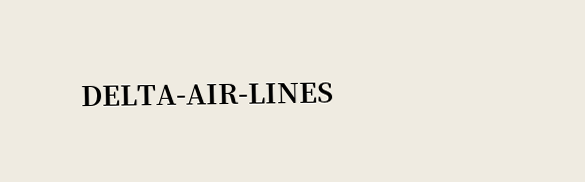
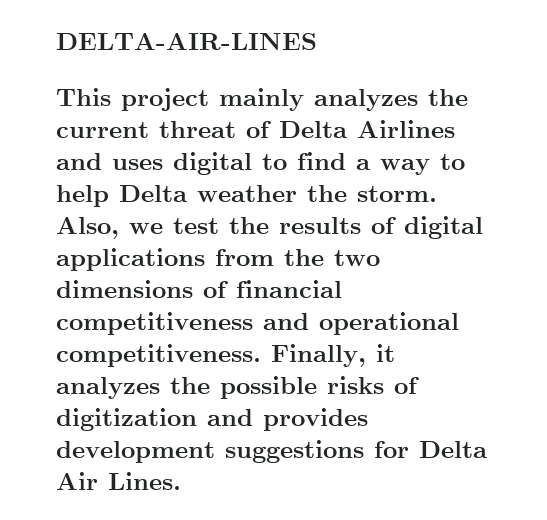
+ This project mainly analyzes the current threat of Delta Airlines and uses digital to find a way to help Delta weather the storm. Also, we test the results of digital applications from the two dimensions of financial competitiveness and operational competitiveness. Finally, it analyzes the possible risks of digitization and provides development suggestions for Delta Air Lines.

